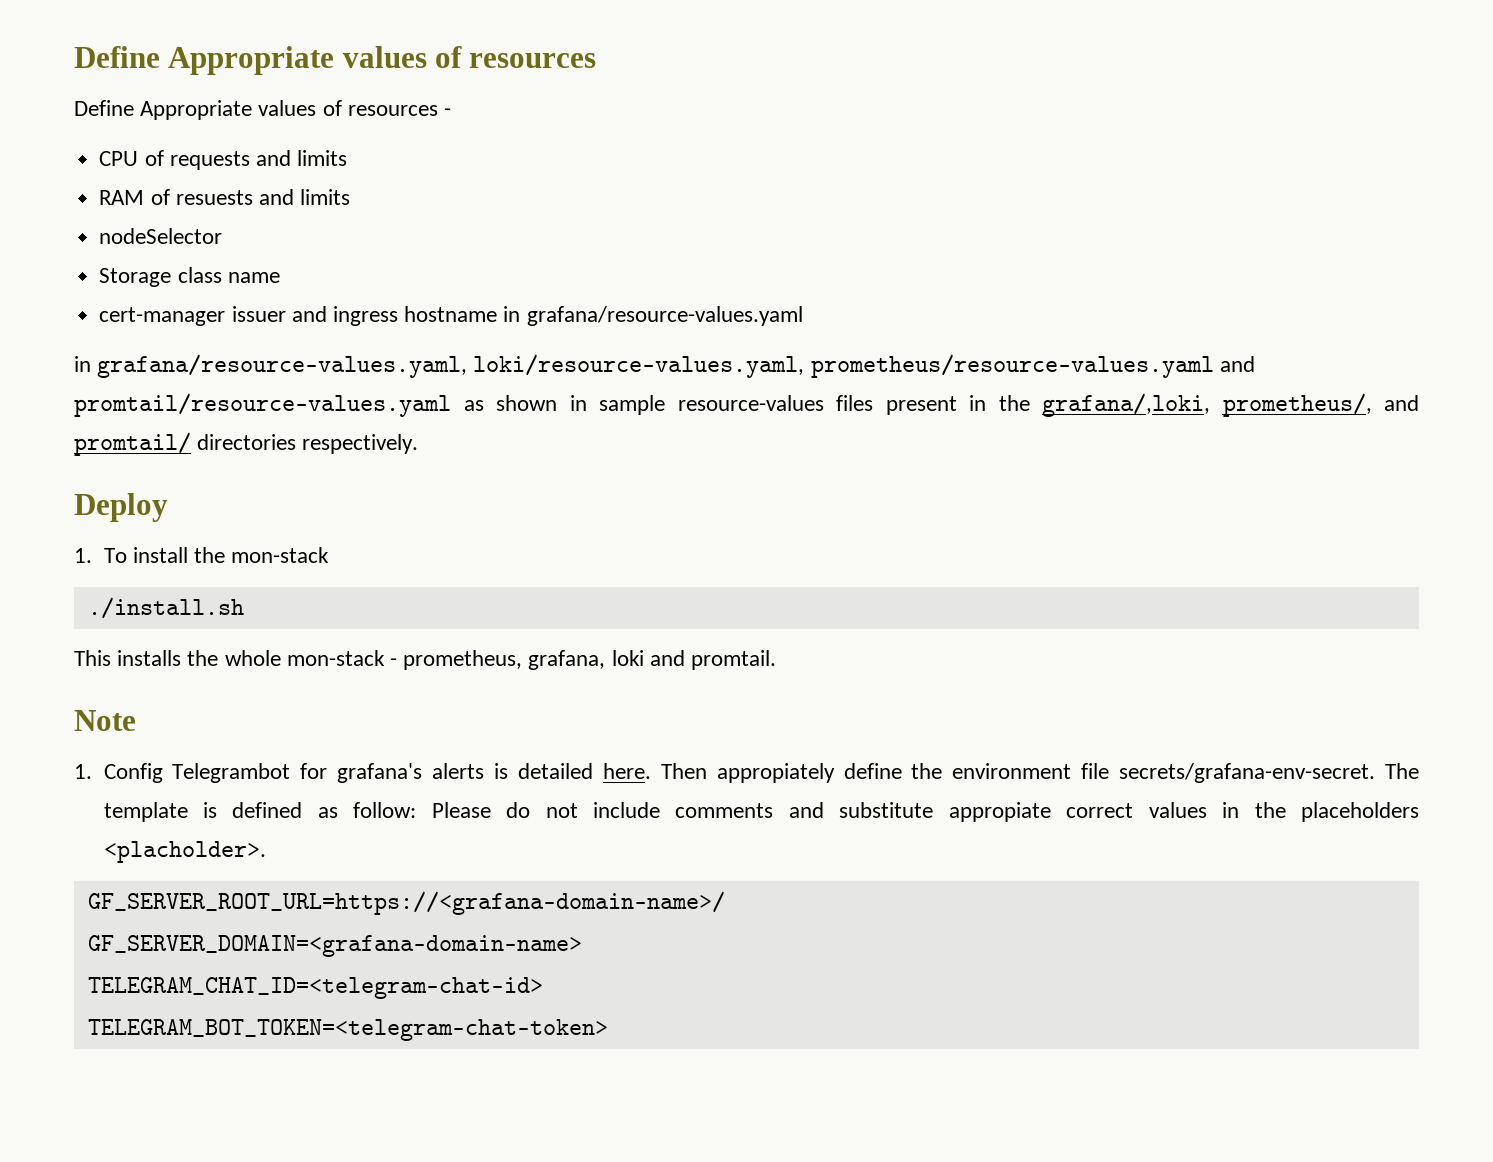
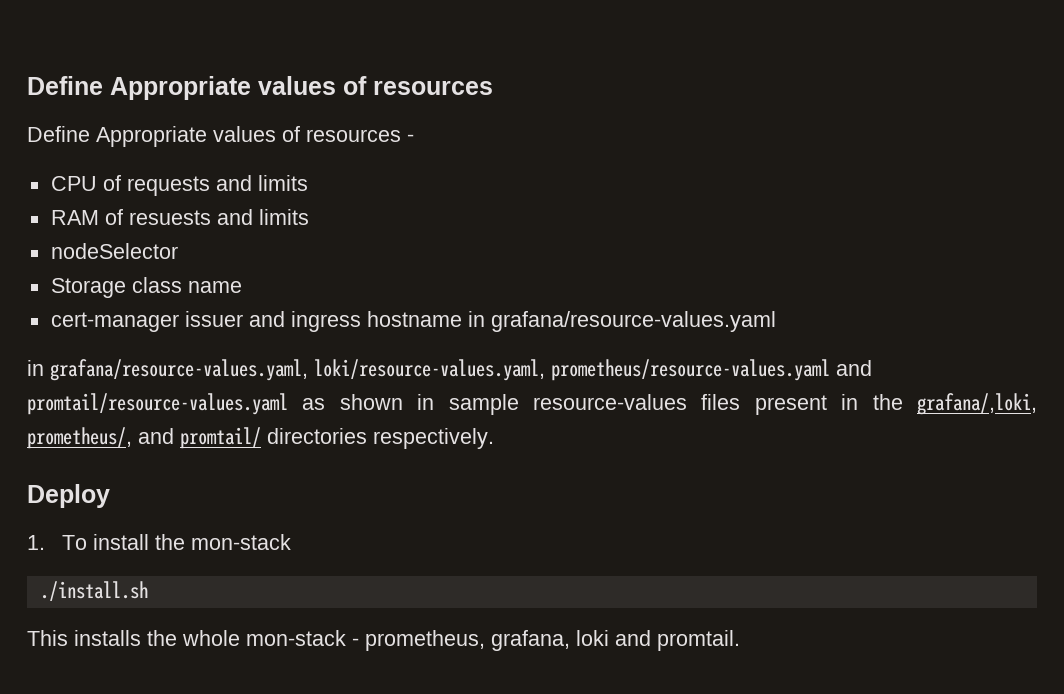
- Note
- 1. Config Telegrambot for grafana's alerts is detailed here. Then appropiately define the environment file secrets/grafana-env-secret. The template is defined as follow: Please do not include comments and substitute appropiate correct values in the placeholders <placholder>.
- GF_SERVER_ROOT_URL=https://<grafana-domain-name>/
- GF_SERVER_DOMAIN=<grafana-domain-name>
- TELEGRAM_CHAT_ID=<telegram-chat-id>
- TELEGRAM_BOT_TOKEN=<telegram-chat-token>

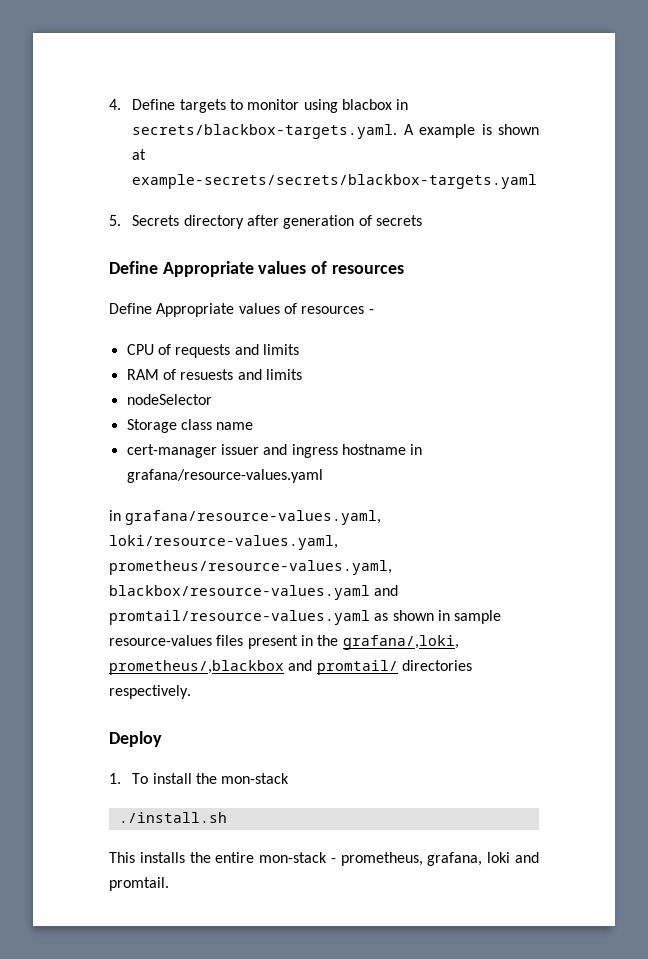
+ 4. Define targets to monitor using blacbox in secrets/blackbox-targets.yaml. A example is shown at example-secrets/secrets/blackbox-targets.yaml
+ 5. Secrets directory after generation of secrets
- in grafana/resource-values.yaml, loki/resource-values.yaml, prometheus/resource-values.yaml and promtail/resource-values.yaml as shown in sample resource-values files present in the grafana/,loki, prometheus/, and promtail/ directories respectively.
+ in grafana/resource-values.yaml, loki/resource-values.yaml, prometheus/resource-values.yaml, blackbox/resource-values.yaml and promtail/resource-values.yaml as shown in sample resource-values files present in the grafana/,loki, prometheus/,blackbox and promtail/ directories respectively.
- This installs the whole mon-stack - prometheus, grafana, loki and promtail.
+ This installs the entire mon-stack - prometheus, grafana, loki and promtail.

